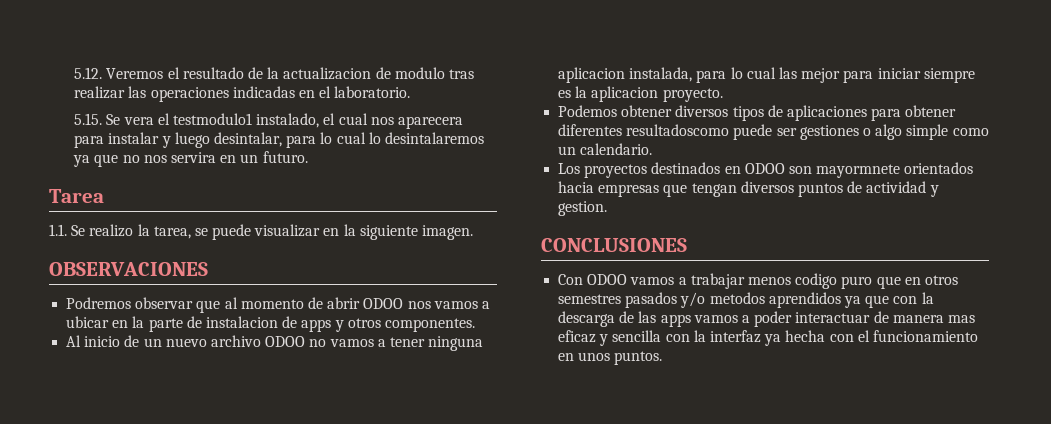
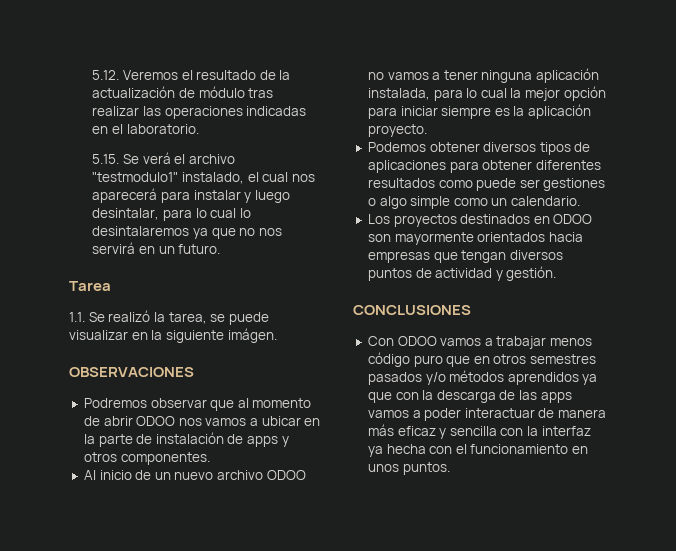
- 5.12. Veremos el resultado de la actualizacion de modulo tras realizar las operaciones indicadas en el laboratorio.
+ 5.12. Veremos el resultado de la actualización de módulo tras realizar las operaciones indicadas en el laboratorio.
- 5.15. Se vera el testmodulo1 instalado, el cual nos aparecera para instalar y luego desintalar, para lo cual lo desintalaremos ya que no nos servira en un futuro.
+ 5.15. Se verá el archivo "testmodulo1" instalado, el cual nos aparecerá para instalar y luego desintalar, para lo cual lo desintalaremos ya que no nos servirá en un futuro.
- 1.1. Se realizo la tarea, se puede visualizar en la siguiente imagen.
+ 1.1. Se realizó la tarea, se puede visualizar en la siguiente imágen.
- Podremos observar que al momento de abrir ODOO nos vamos a ubicar en la parte de instalacion de apps y otros componentes.
+ Podremos observar que al momento de abrir ODOO nos vamos a ubicar en la parte de instalación de apps y otros componentes.
- Al inicio de un nuevo archivo ODOO no vamos a tener ninguna aplicacion instalada, para lo cual las mejor para iniciar siempre es la aplicacion proyecto.
+ Al inicio de un nuevo archivo ODOO no vamos a tener ninguna aplicación instalada, para lo cual la mejor opción para iniciar siempre es la aplicación proyecto.
- Podemos obtener diversos tipos de aplicaciones para obtener diferentes resultadoscomo puede ser gestiones o algo simple como un calendario.
+ Podemos obtener diversos tipos de aplicaciones para obtener diferentes resultados como puede ser gestiones o algo simple como un calendario.
- Los proyectos destinados en ODOO son mayormnete orientados hacia empresas que tengan diversos puntos de actividad y gestion.
+ Los proyectos destinados en ODOO son mayormente orientados hacia empresas que tengan diversos puntos de actividad y gestión.
- Con ODOO vamos a trabajar menos codigo puro que en otros semestres pasados y/o metodos aprendidos ya que con la descarga de las apps vamos a poder interactuar de manera mas eficaz y sencilla con la interfaz ya hecha con el funcionamiento en unos puntos.
+ Con ODOO vamos a trabajar menos código puro que en otros semestres pasados y/o métodos aprendidos ya que con la descarga de las apps vamos a poder interactuar de manera más eficaz y sencilla con la interfaz ya hecha con el funcionamiento en unos puntos.

